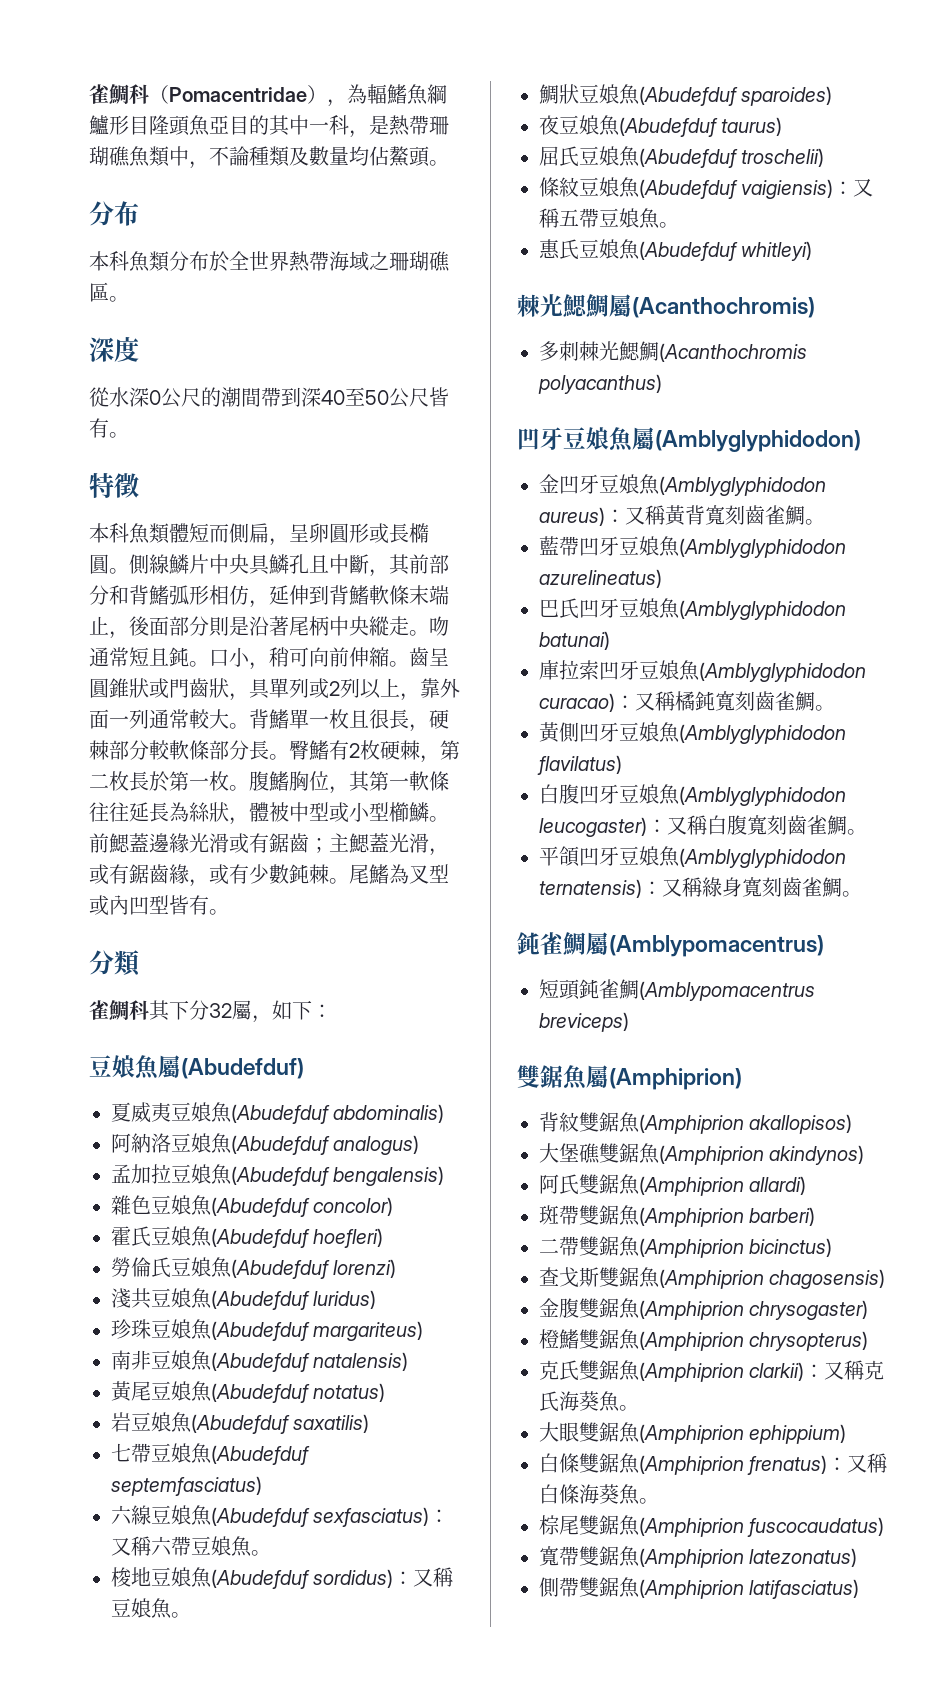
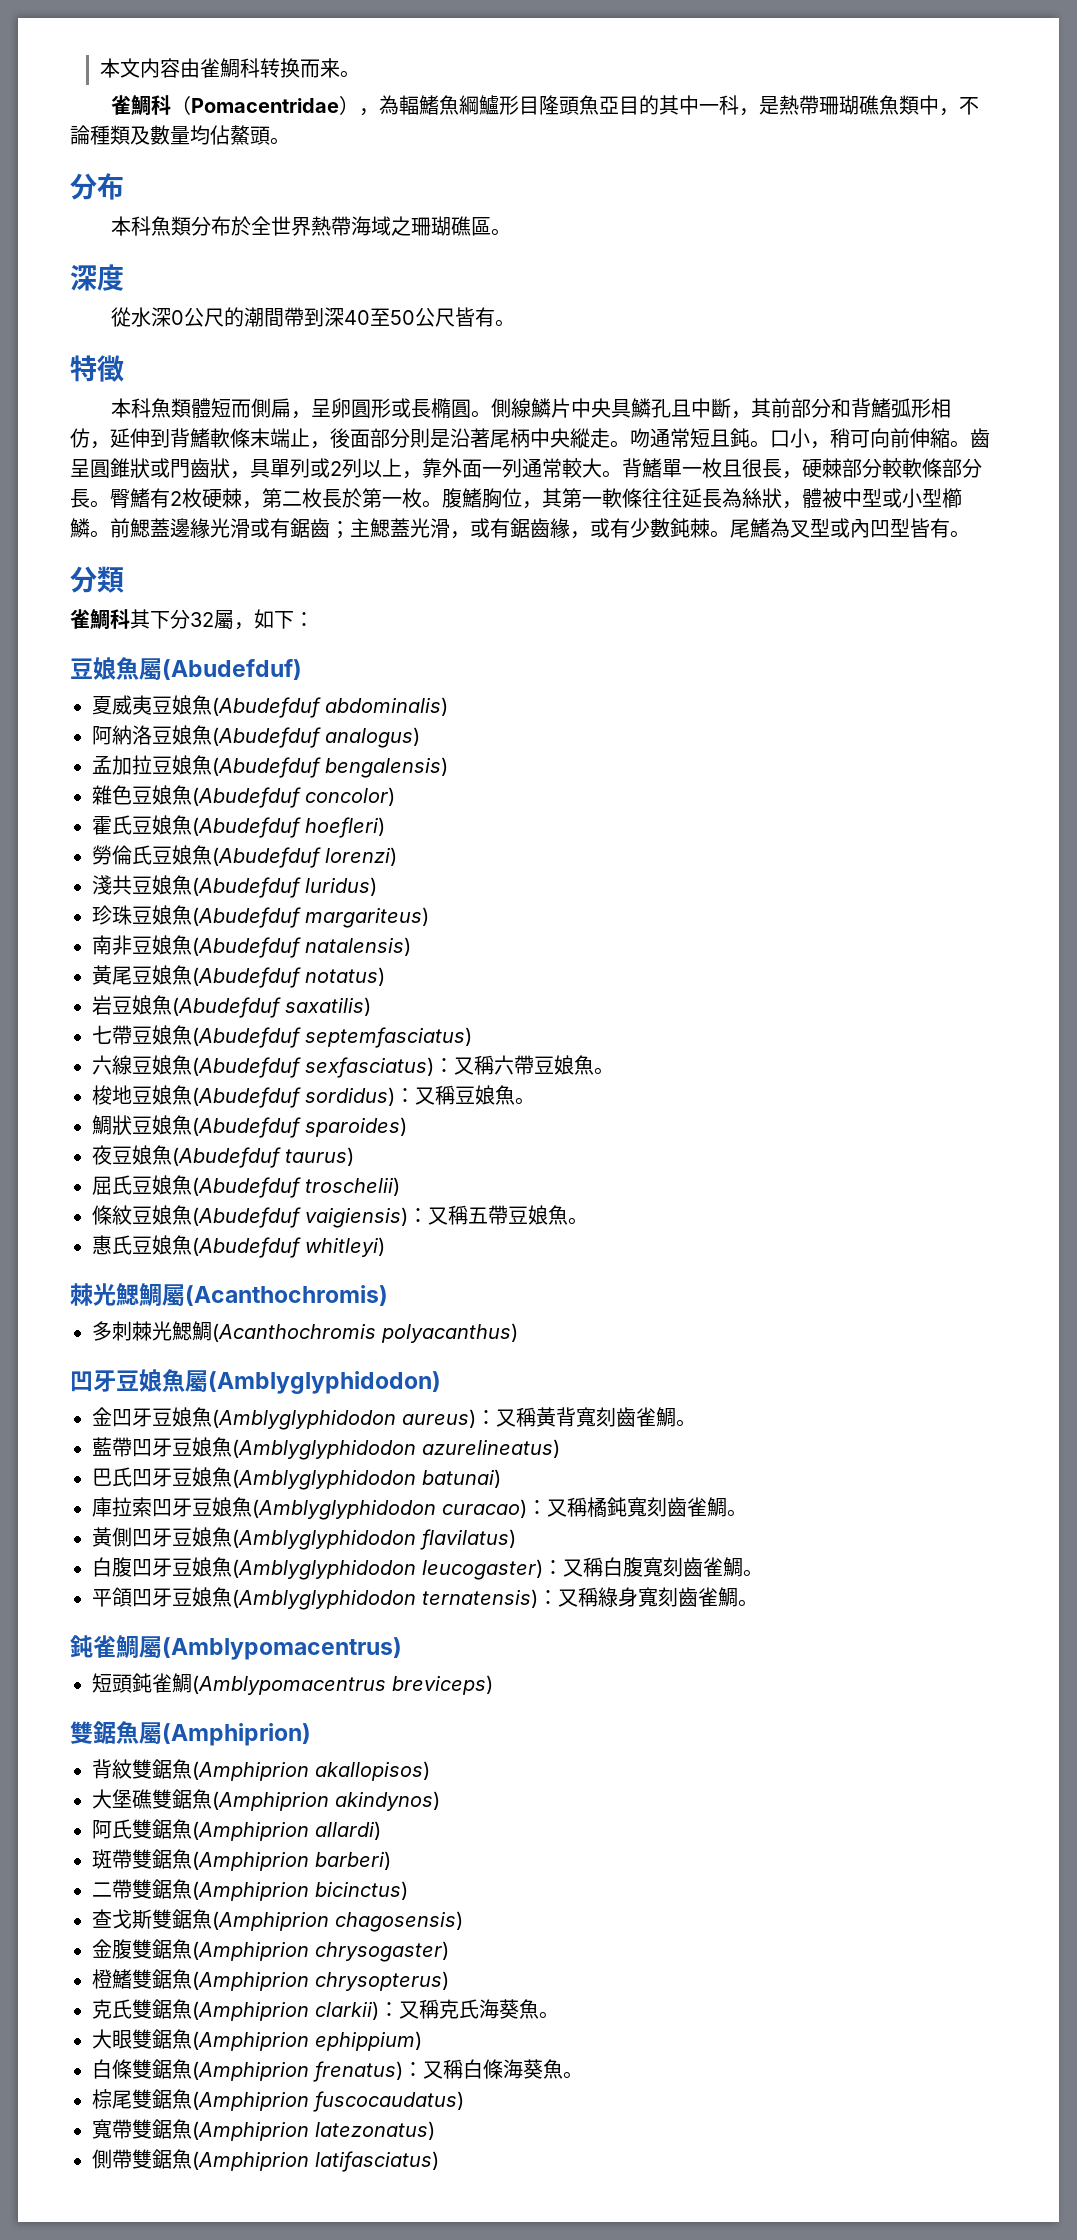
+ 本文内容由雀鯛科转换而来。

